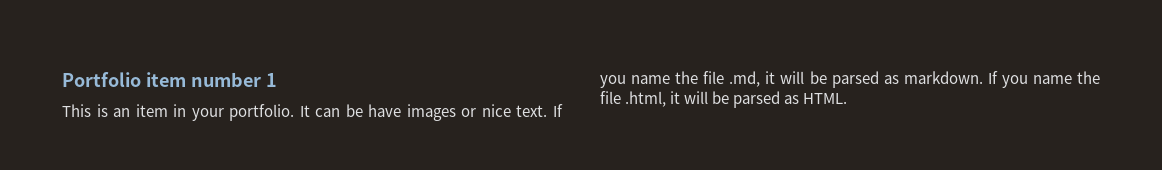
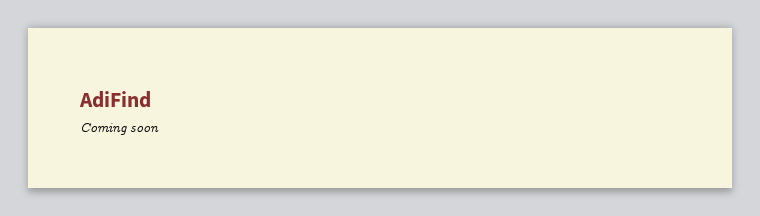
- Portfolio item number 1
- This is an item in your portfolio. It can be have images or nice text. If you name the file .md, it will be parsed as markdown. If you name the file .html, it will be parsed as HTML.
+ AdiFind
+ Coming soon

